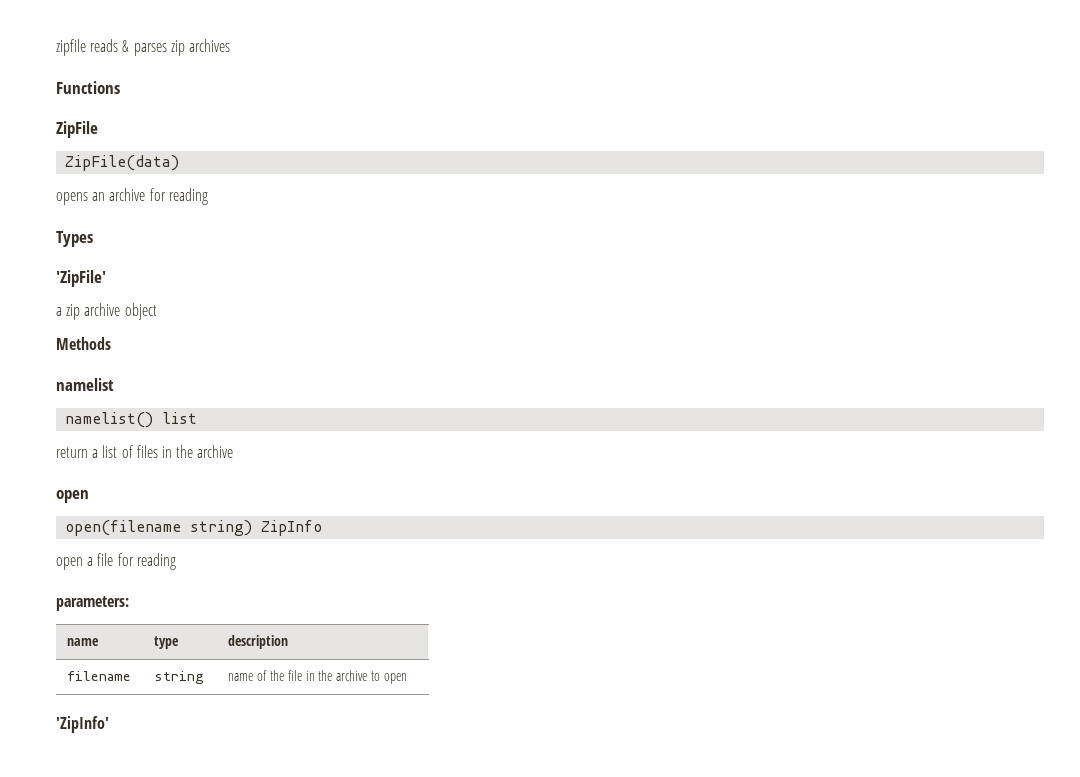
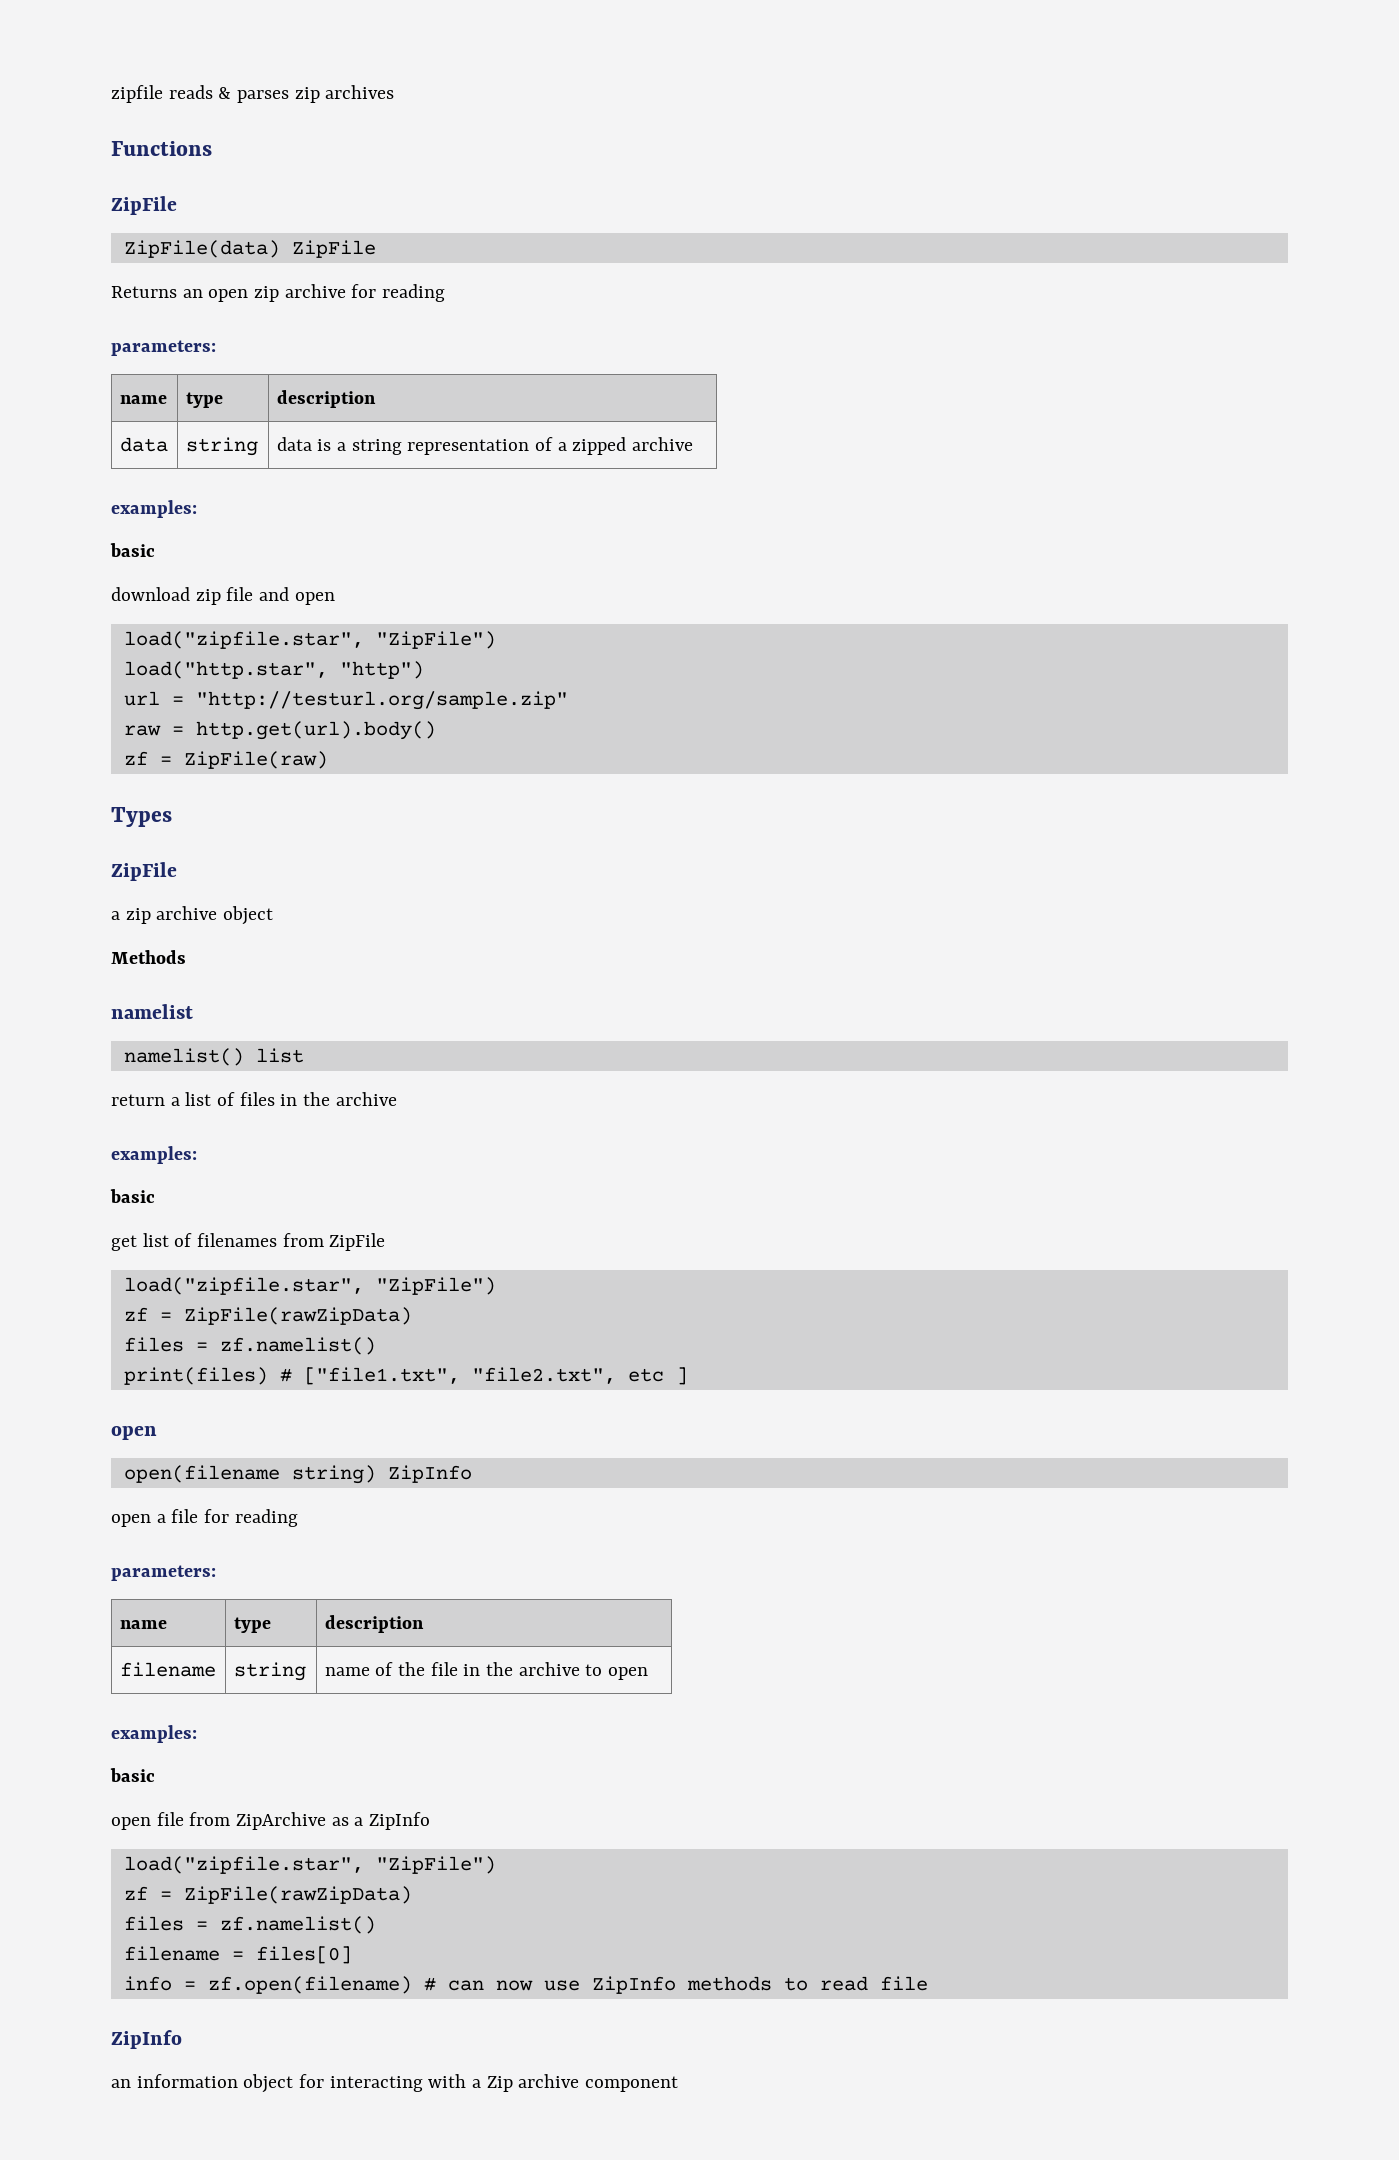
- ZipFile(data)
- opens an archive for reading
+ ZipFile(data) ZipFile
+ Returns an open zip archive for reading
+ parameters:
+ name | type | description
+ data | string | data is a string representation of a zipped archive
+ examples:
+ basic
+ download zip file and open
+ load("zipfile.star", "ZipFile")
+ load("http.star", "http")
+ url = "http://testurl.org/sample.zip"
+ raw = http.get(url).body()
+ zf = ZipFile(raw)
  Types
- 'ZipFile'
+ ZipFile
  return a list of files in the archive
+ examples:
+ basic
+ get list of filenames from ZipFile
+ load("zipfile.star", "ZipFile")
+ zf = ZipFile(rawZipData)
+ files = zf.namelist()
+ print(files) # ["file1.txt", "file2.txt", etc ]
  filename | string | name of the file in the archive to open
- 'ZipInfo'
+ examples:
+ basic
+ open file from ZipArchive as a ZipInfo
+ load("zipfile.star", "ZipFile")
+ zf = ZipFile(rawZipData)
+ files = zf.namelist()
+ filename = files[0]
+ info = zf.open(filename) # can now use ZipInfo methods to read file
+ ZipInfo
+ an information object for interacting with a Zip archive component

